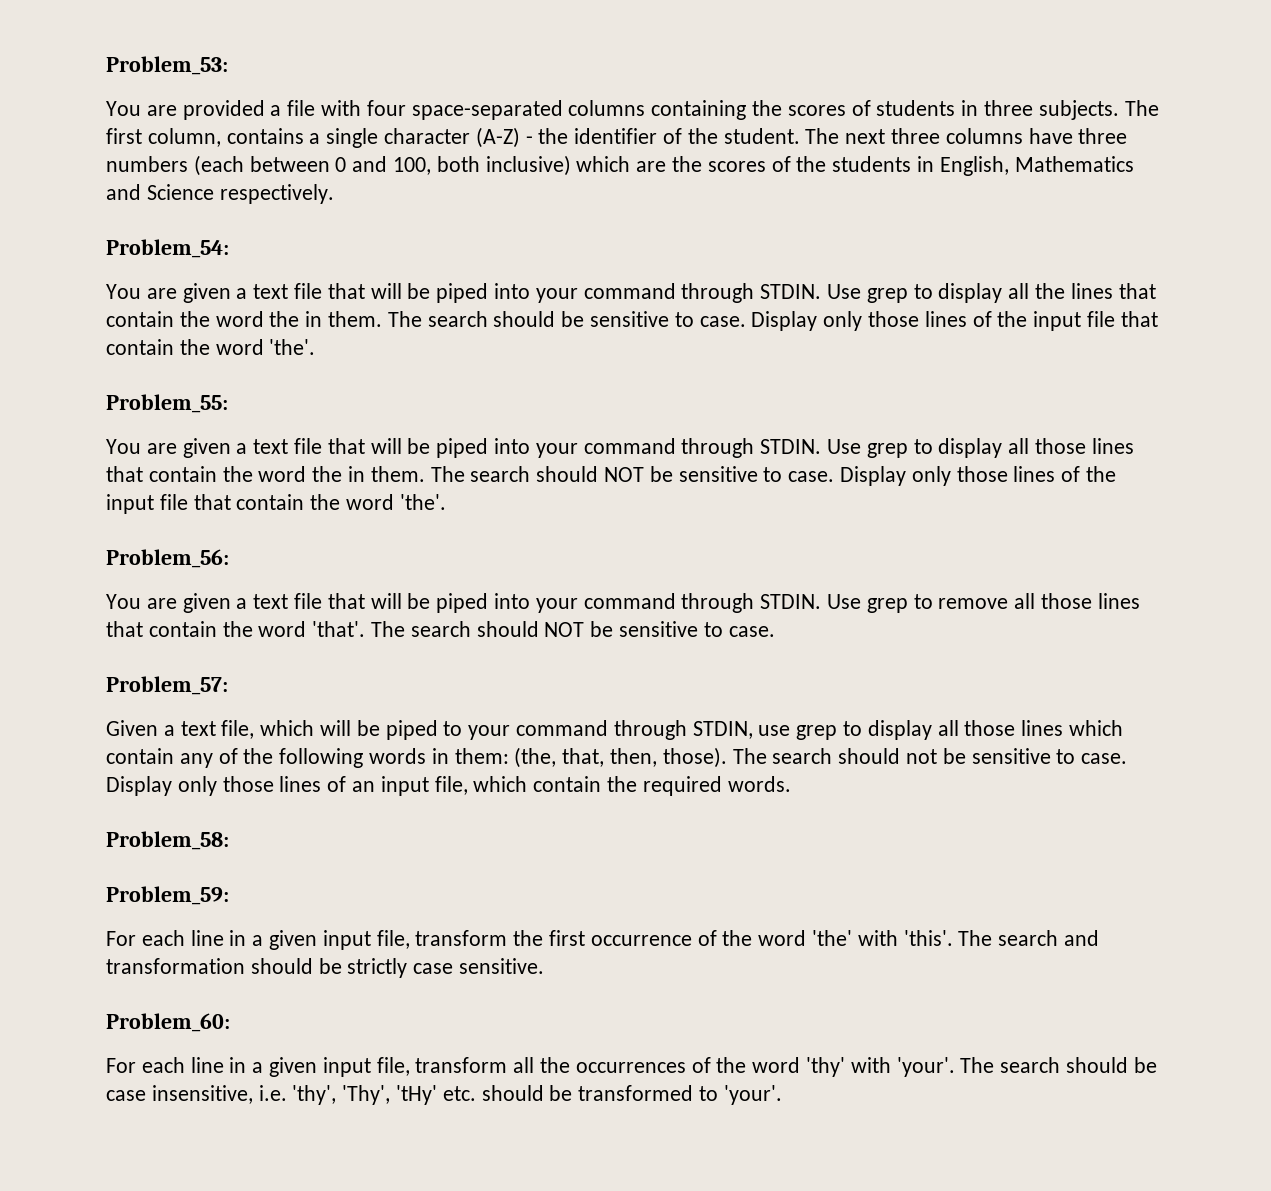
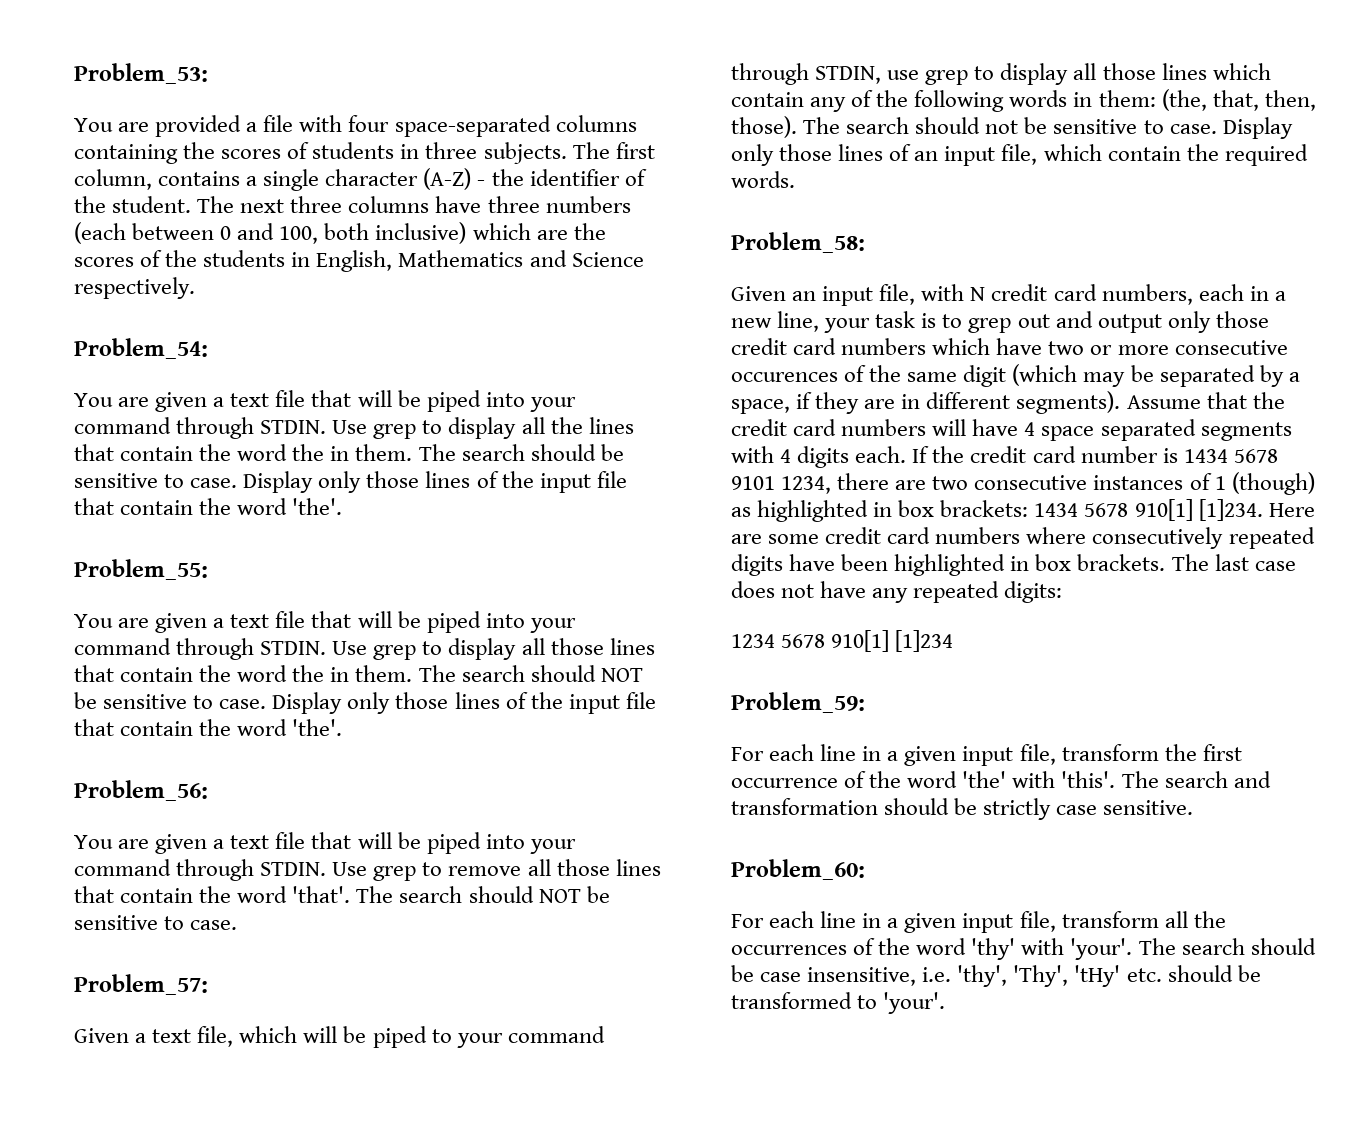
+ Given an input file, with N credit card numbers, each in a new line, your task is to grep out and output only those credit card numbers which have two or more consecutive occurences of the same digit (which may be separated by a space, if they are in different segments). Assume that the credit card numbers will have 4 space separated segments with 4 digits each. If the credit card number is 1434 5678 9101 1234, there are two consecutive instances of 1 (though) as highlighted in box brackets: 1434 5678 910[1] [1]234. Here are some credit card numbers where consecutively repeated digits have been highlighted in box brackets. The last case does not have any repeated digits:
+ 1234 5678 910[1] [1]234

